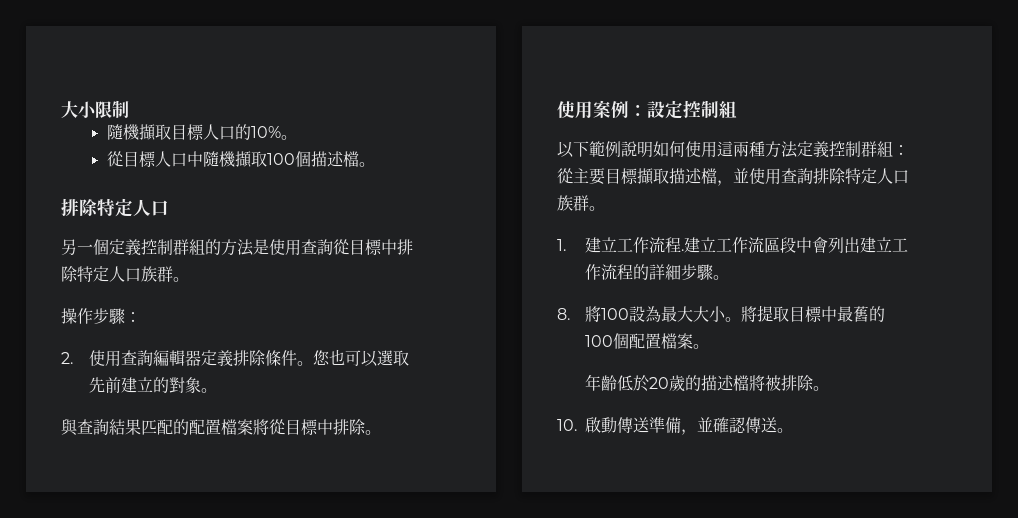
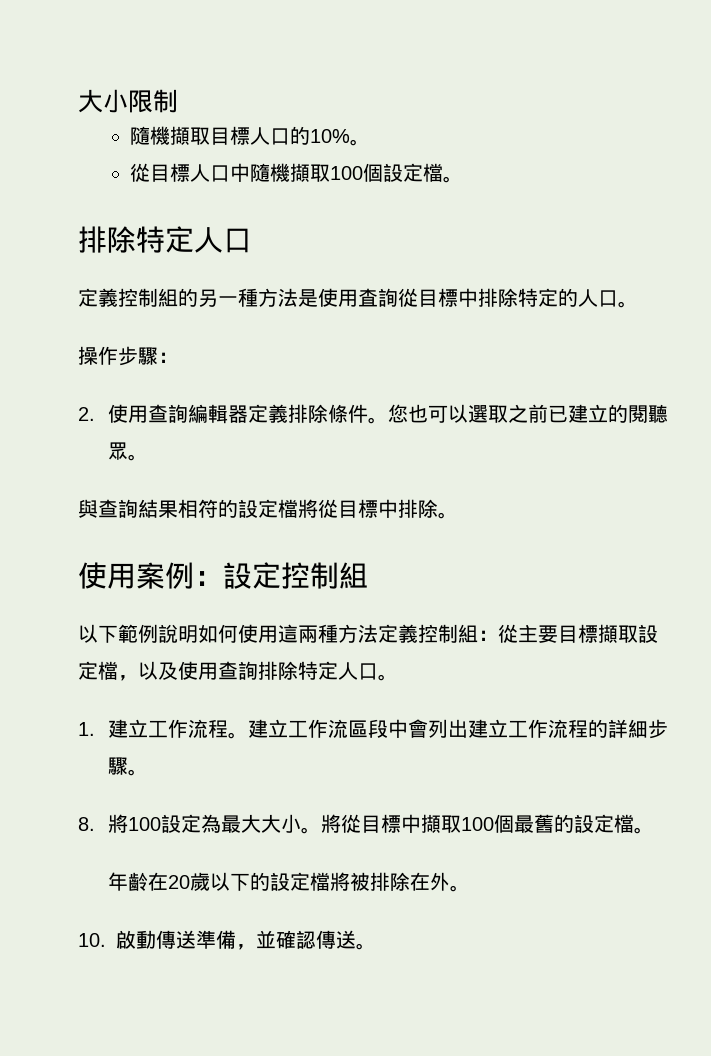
- 從目標人口中隨機擷取100個描述檔。
+ 從目標人口中隨機擷取100個設定檔。
- 另一個定義控制群組的方法是使用查詢從目標中排除特定人口族群。
+ 定義控制組的另一種方法是使用査詢從目標中排除特定的人口。
- 您也可以選取先前建立的對象。
+ 您也可以選取之前已建立的閱聽眾。
- 與查詢結果匹配的配置檔案將從目標中排除。
+ 與查詢結果相符的設定檔將從目標中排除。
- 以下範例說明如何使用這兩種方法定義控制群組：從主要目標擷取描述檔，並使用查詢排除特定人口族群。
+ 以下範例說明如何使用這兩種方法定義控制組：從主要目標擷取設定檔，以及使用查詢排除特定人口。
- 1.建立工作流程.
+ 1.建立工作流程。
- 8.將100設為最大大小。
+ 8.將100設定為最大大小。
- 將提取目標中最舊的100個配置檔案。
- 年齡低於20歲的描述檔將被排除。
+ 將從目標中擷取100個最舊的設定檔。
+ 年齡在20歲以下的設定檔將被排除在外。

